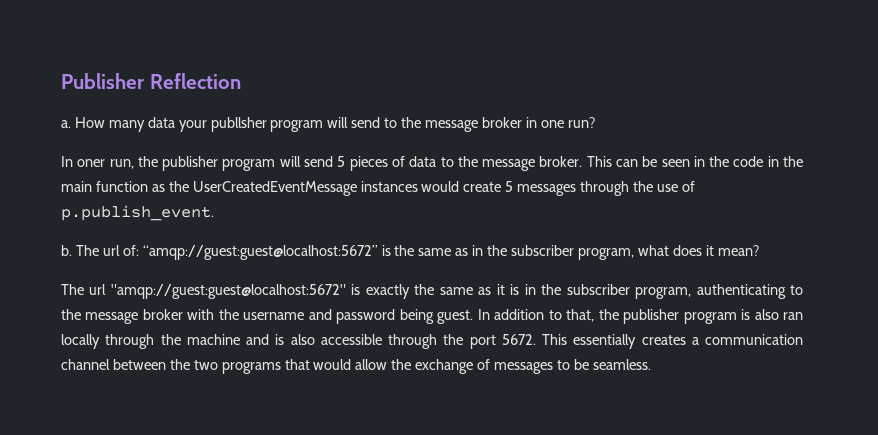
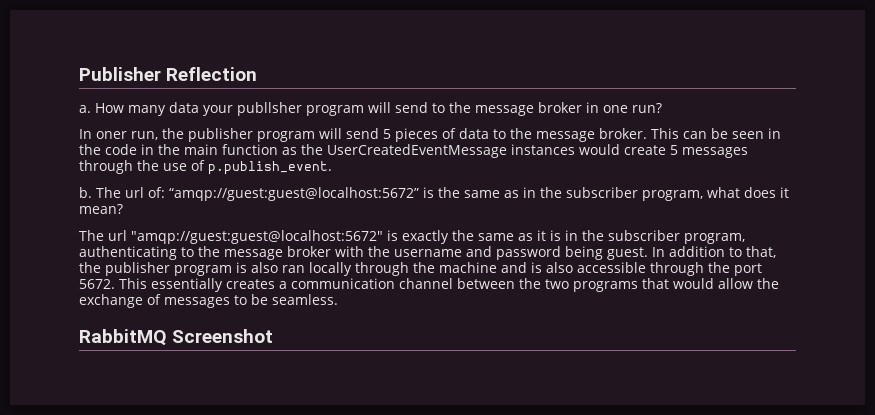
+ RabbitMQ Screenshot

